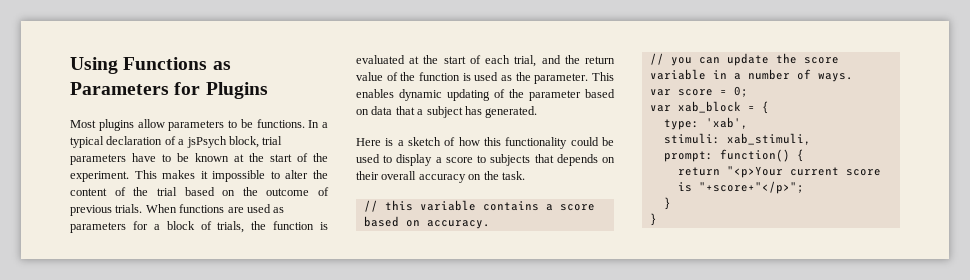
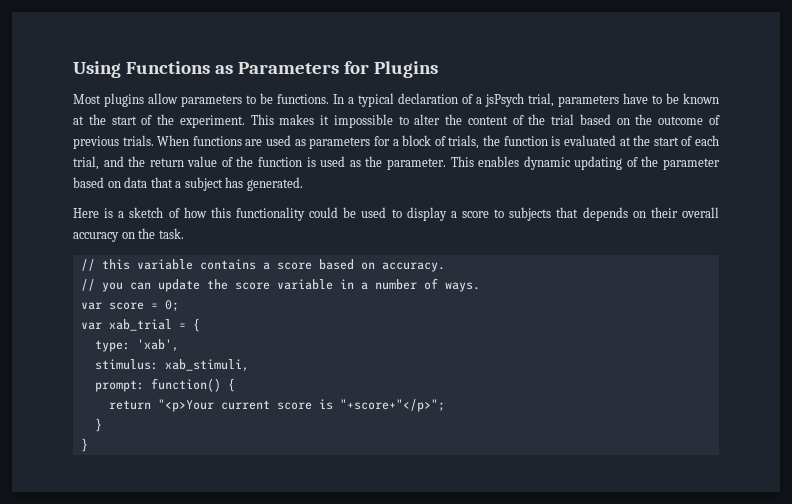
- In a typical declaration of a jsPsych block, trial parameters have to be known at the start of the experiment.
+ In a typical declaration of a jsPsych trial, parameters have to be known at the start of the experiment.
- var xab_block = {
+ var xab_trial = {
- stimuli: xab_stimuli,
+ stimulus: xab_stimuli,

